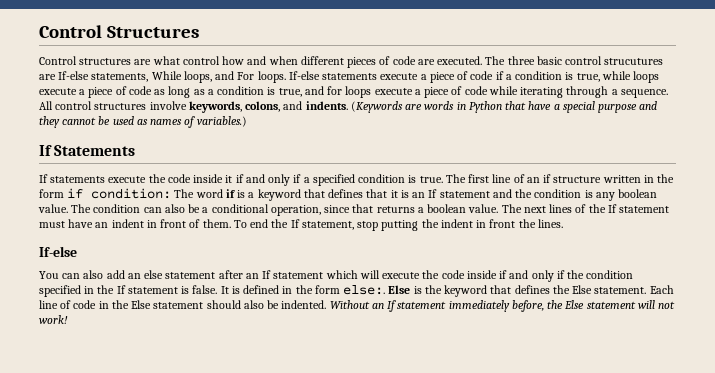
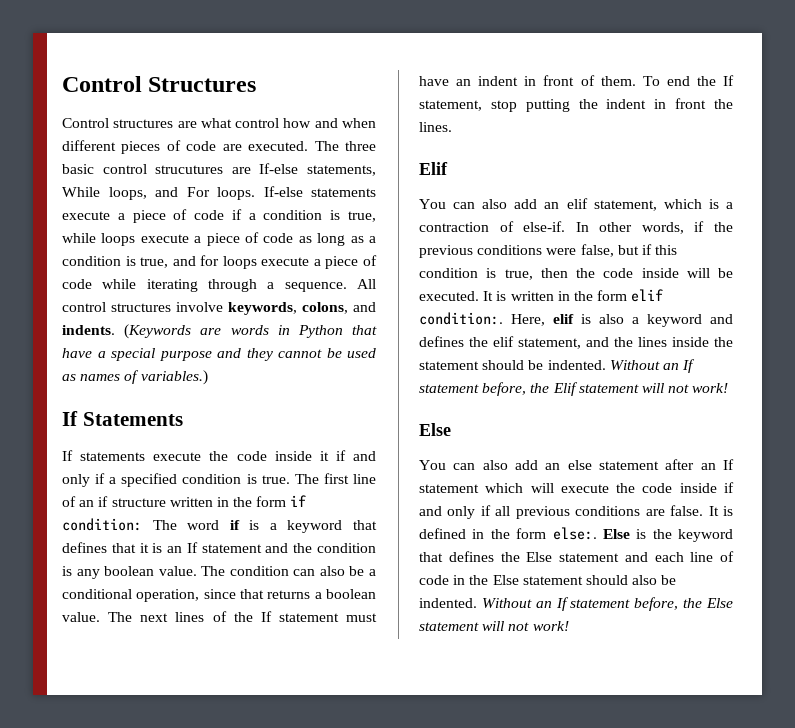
  To end the If statement, stop putting the indent in front the lines.
- If-else
+ Elif
+ You can also add an elif statement, which is a contraction of else-if. In other words, if the previous conditions were false, but if this condition is true, then the code inside will be executed. It is written in the form elif condition:. Here, elif is also a keyword and defines the elif statement, and the lines inside the statement should be indented. Without an If statement before, the Elif statement will not work!
+ Else
- You can also add an else statement after an If statement which will execute the code inside if and only if the condition specified in the If statement is false.
+ You can also add an else statement after an If statement which will execute the code inside if and only if all previous conditions are false.
- Else is the keyword that defines the Else statement. Each line of code in the Else statement should also be indented.
+ Else is the keyword that defines the Else statement and each line of code in the Else statement should also be indented.
- Without an If statement immediately before, the Else statement will not work!
+ Without an If statement before, the Else statement will not work!

